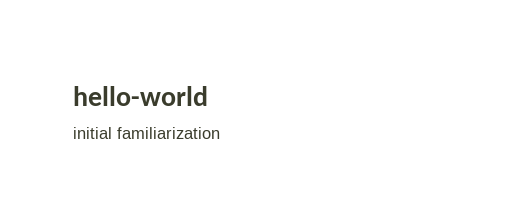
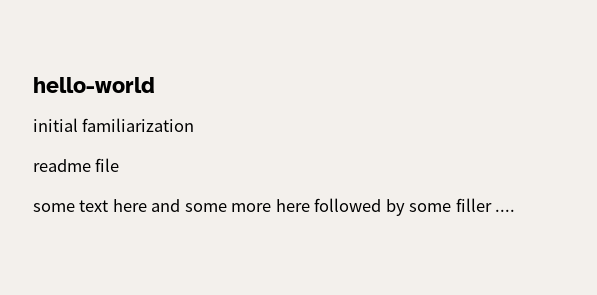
+ readme file
+ some text here and some more here followed by some filler ....

